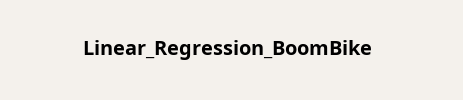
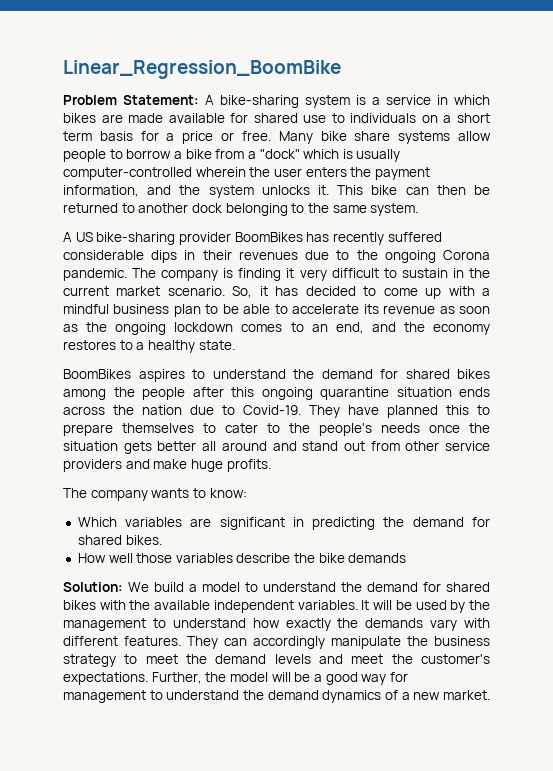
+ Problem Statement: A bike-sharing system is a service in which bikes are made available for shared use to individuals on a short term basis for a price or free. Many bike share systems allow people to borrow a bike from a "dock" which is usually computer-controlled wherein the user enters the payment information, and the system unlocks it. This bike can then be returned to another dock belonging to the same system.
+ A US bike-sharing provider BoomBikes has recently suffered considerable dips in their revenues due to the ongoing Corona pandemic. The company is finding it very difficult to sustain in the current market scenario. So, it has decided to come up with a mindful business plan to be able to accelerate its revenue as soon as the ongoing lockdown comes to an end, and the economy restores to a healthy state.
+ BoomBikes aspires to understand the demand for shared bikes among the people after this ongoing quarantine situation ends across the nation due to Covid-19. They have planned this to prepare themselves to cater to the people's needs once the situation gets better all around and stand out from other service providers and make huge profits.
+ The company wants to know:
+ Which variables are significant in predicting the demand for shared bikes.
+ How well those variables describe the bike demands
+ Solution: We build a model to understand the demand for shared bikes with the available independent variables. It will be used by the management to understand how exactly the demands vary with different features. They can accordingly manipulate the business strategy to meet the demand levels and meet the customer's expectations. Further, the model will be a good way for management to understand the demand dynamics of a new market.

